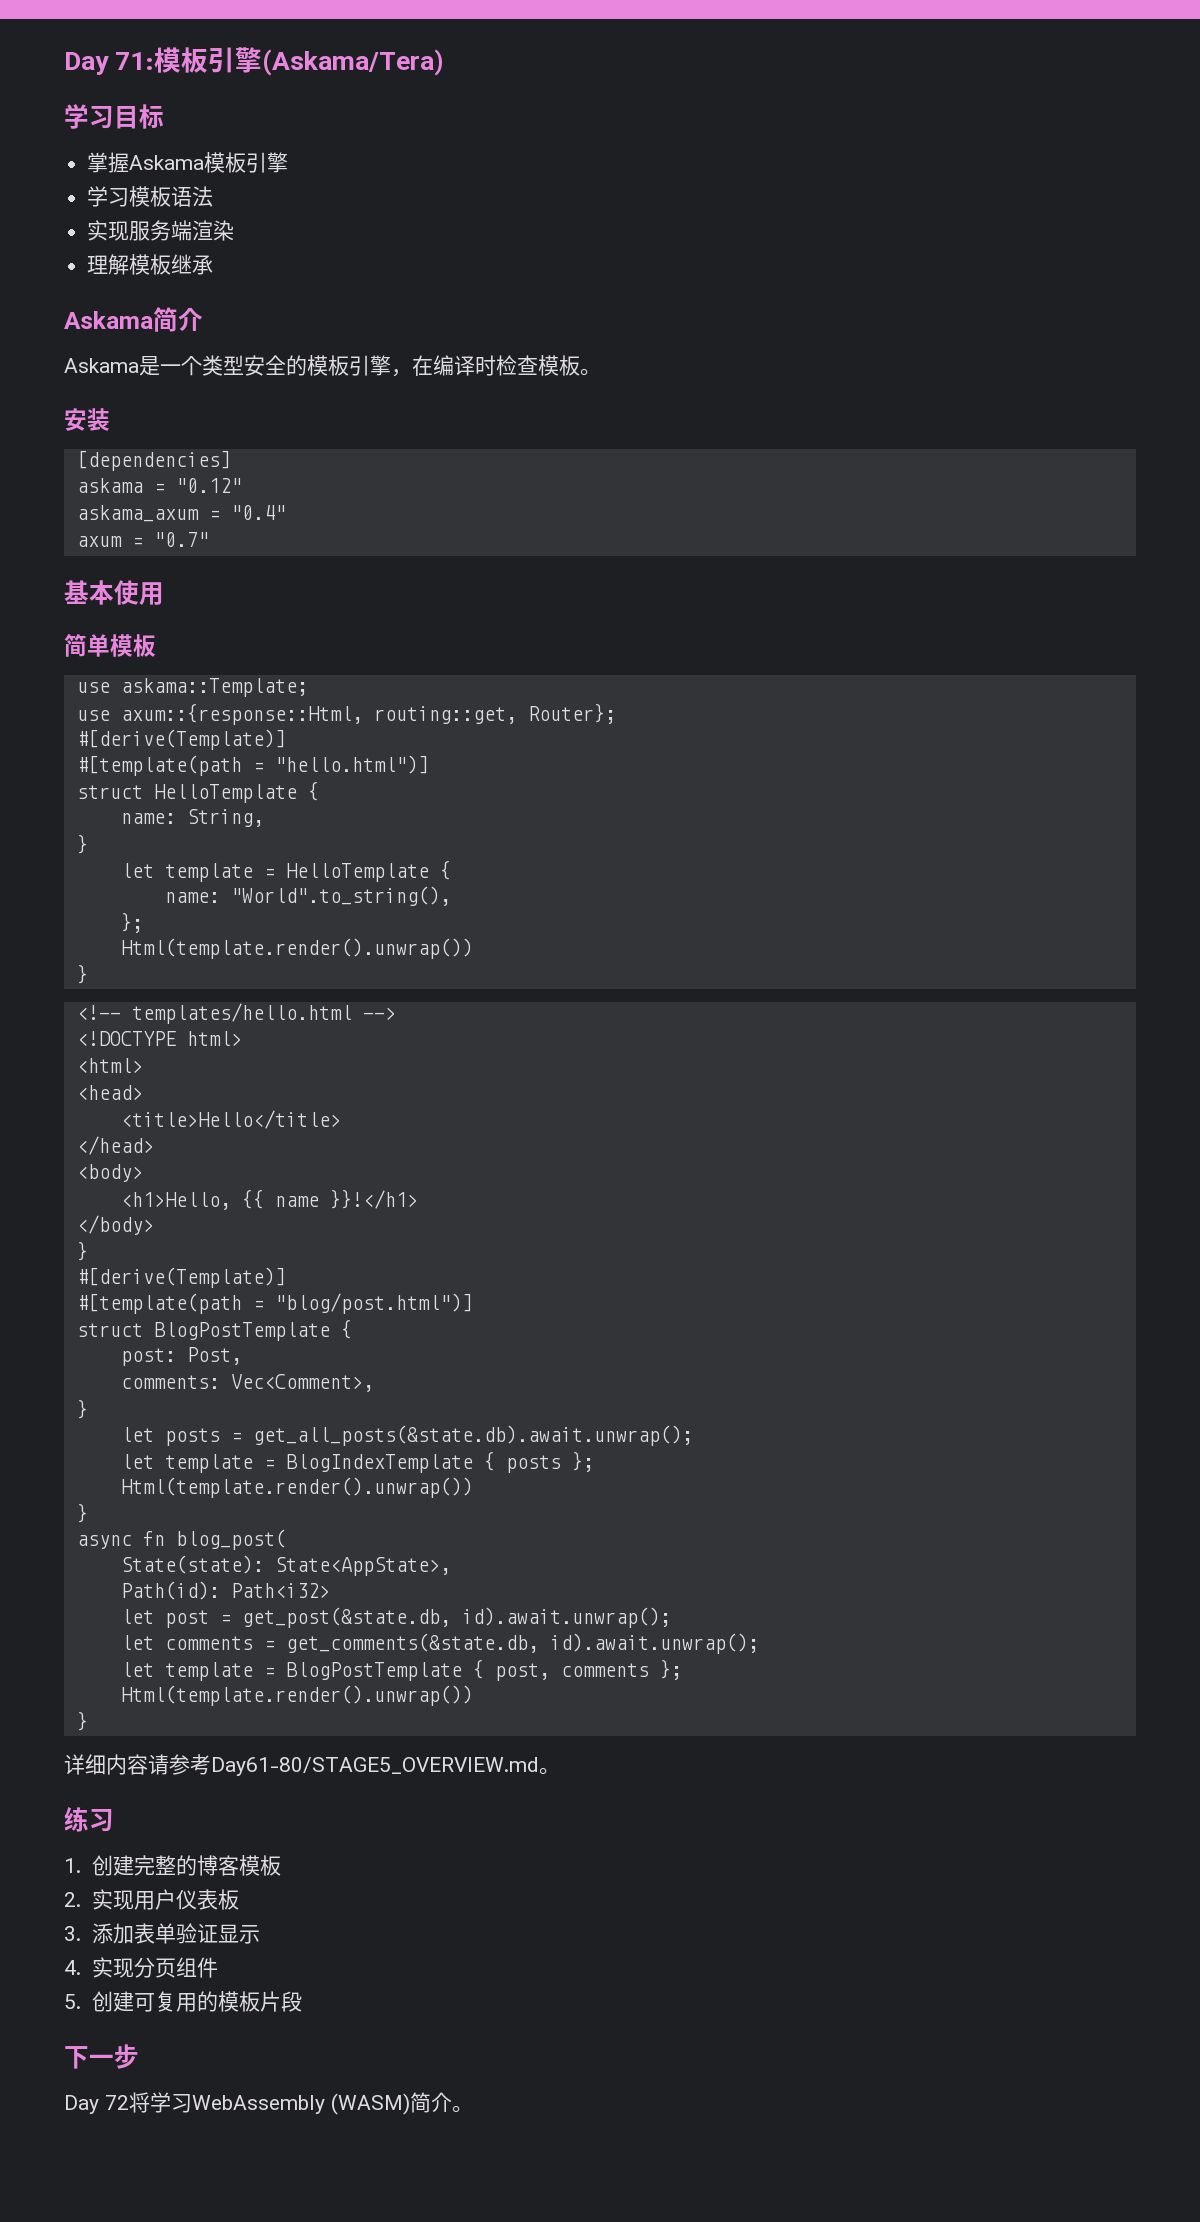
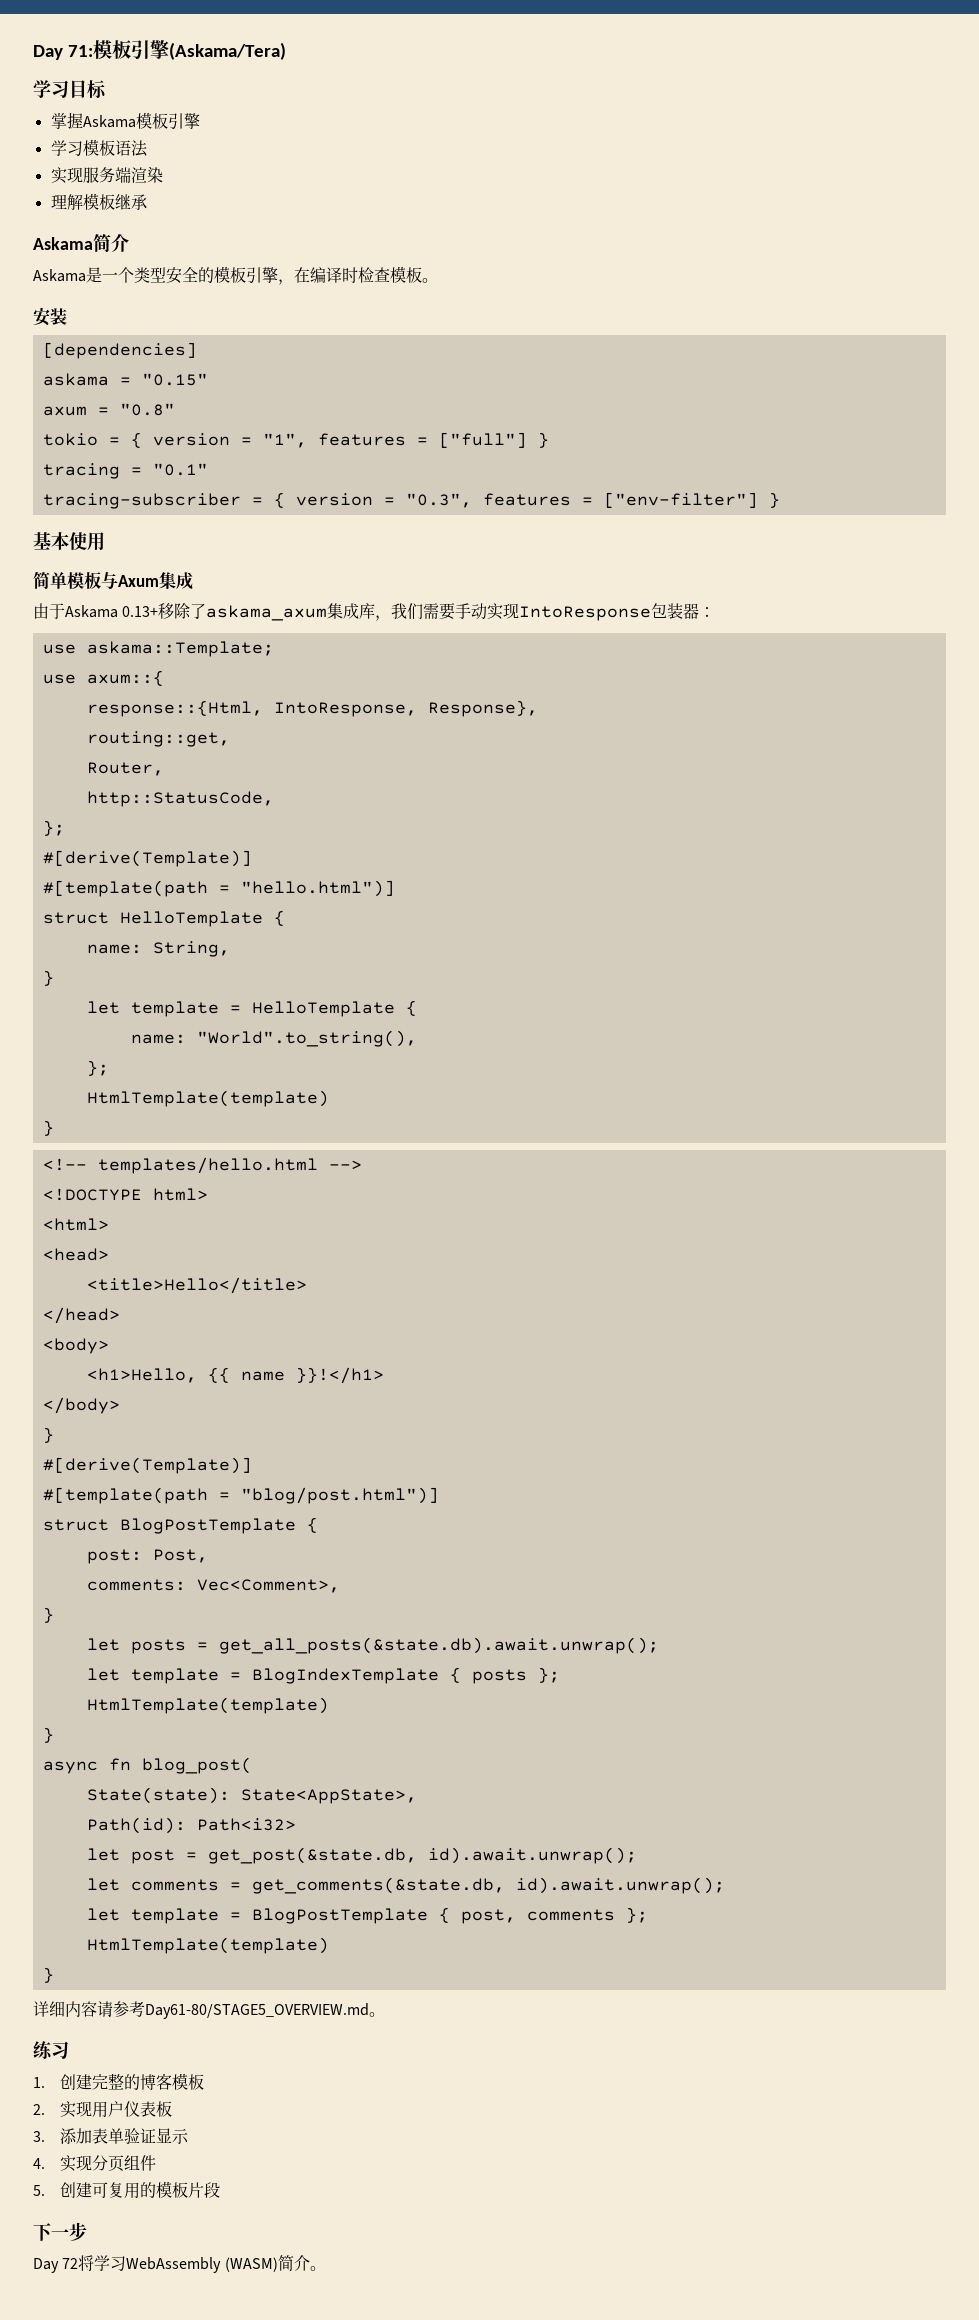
- askama = "0.12"
- askama_axum = "0.4"
- axum = "0.7"
+ askama = "0.15"
+ axum = "0.8"
+ tokio = { version = "1", features = ["full"] }
+ tracing = "0.1"
+ tracing-subscriber = { version = "0.3", features = ["env-filter"] }
  基本使用
- 简单模板
+ 简单模板与Axum集成
+ 由于Askama 0.13+移除了askama_axum集成库，我们需要手动实现IntoResponse包装器：
  use askama::Template;
- use axum::{response::Html, routing::get, Router};
+ use axum::{
+ response::{Html, IntoResponse, Response},
+ routing::get,
+ Router,
+ http::StatusCode,
+ };
  name: "World".to_string(),
  };
- Html(template.render().unwrap())
+ HtmlTemplate(template)
  let template = BlogIndexTemplate { posts };
- Html(template.render().unwrap())
+ HtmlTemplate(template)
  let template = BlogPostTemplate { post, comments };
- Html(template.render().unwrap())
+ HtmlTemplate(template)

